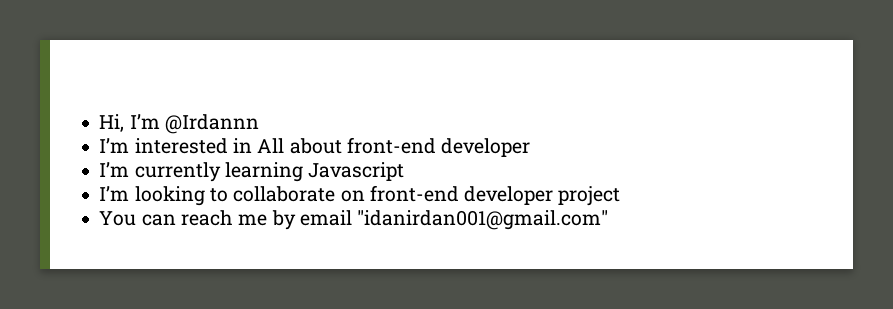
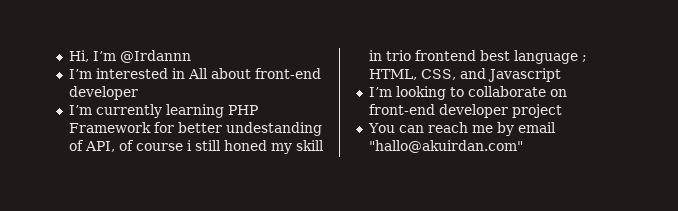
- I’m currently learning Javascript
+ I’m currently learning PHP Framework for better undestanding of API, of course i still honed my skill in trio frontend best language ; HTML, CSS, and Javascript
- You can reach me by email "idanirdan001@gmail.com"
+ You can reach me by email "hallo@akuirdan.com"

